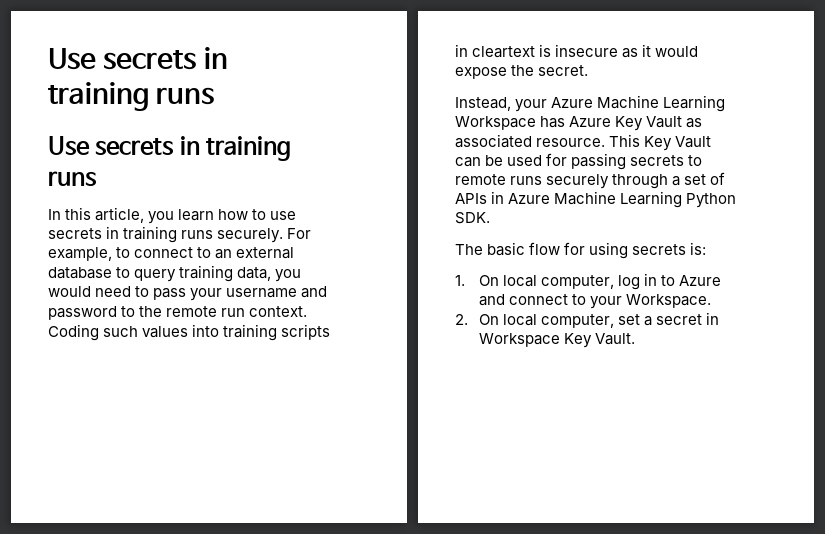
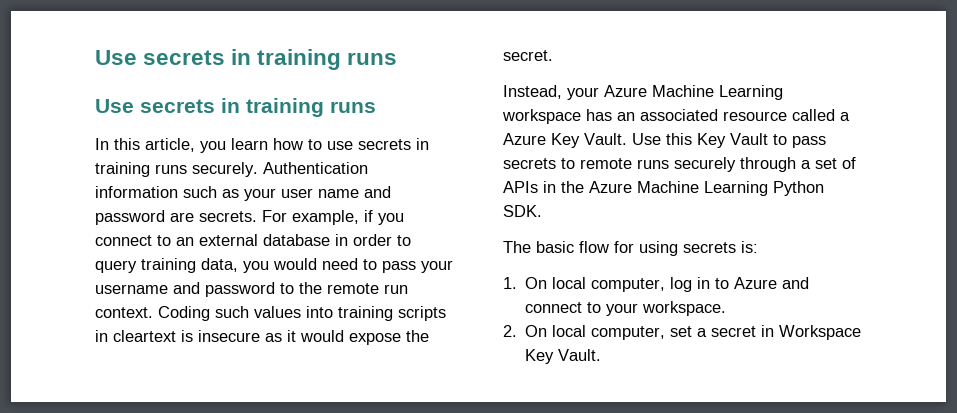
- For example, to connect to an external database to query training data, you would need to pass your username and password to the remote run context.
+ Authentication information such as your user name and password are secrets. For example, if you connect to an external database in order to query training data, you would need to pass your username and password to the remote run context.
- Instead, your Azure Machine Learning Workspace has Azure Key Vault as associated resource. This Key Vault can be used for passing secrets to remote runs securely through a set of APIs in Azure Machine Learning Python SDK.
+ Instead, your Azure Machine Learning workspace has an associated resource called a Azure Key Vault. Use this Key Vault to pass secrets to remote runs securely through a set of APIs in the Azure Machine Learning Python SDK.
- 1. On local computer, log in to Azure and connect to your Workspace.
+ 1. On local computer, log in to Azure and connect to your workspace.

